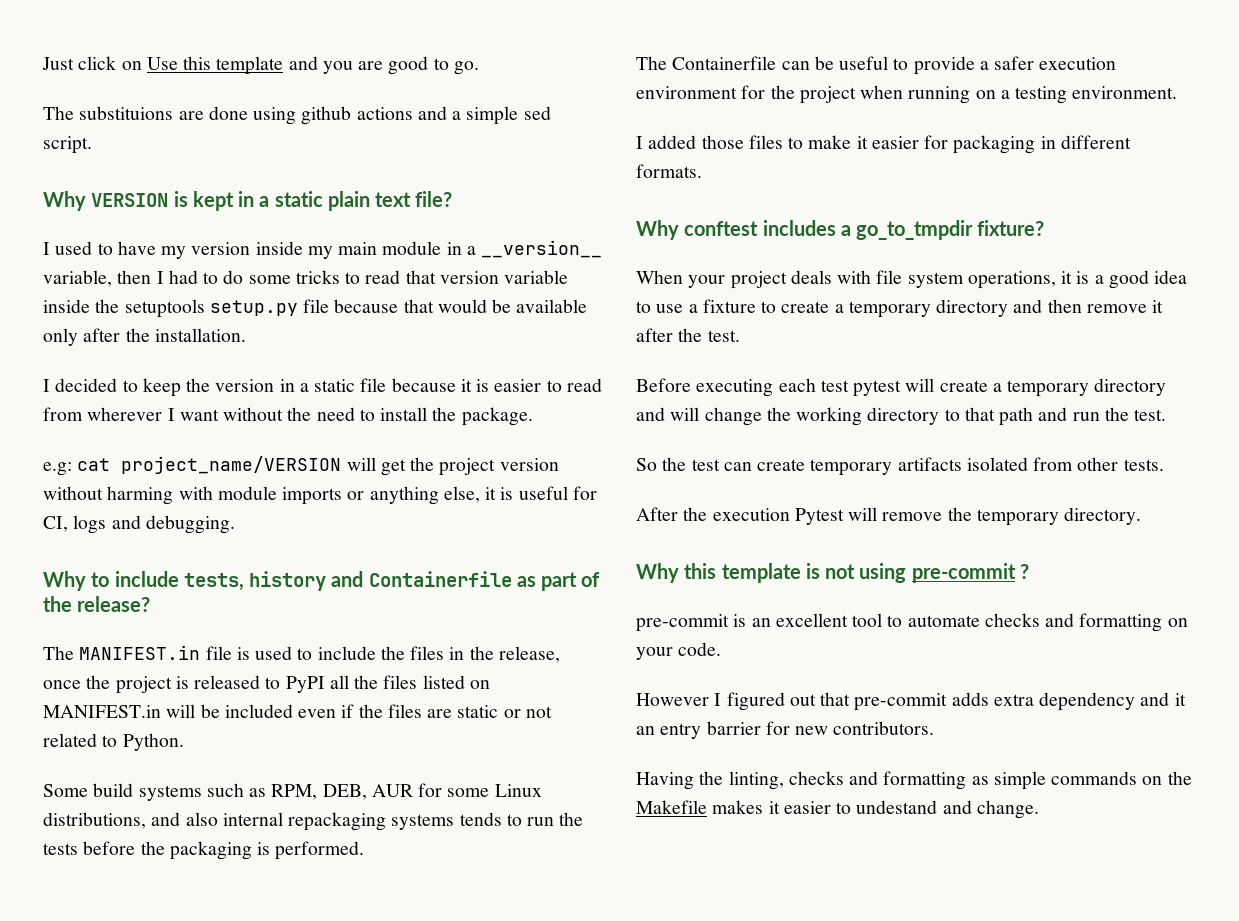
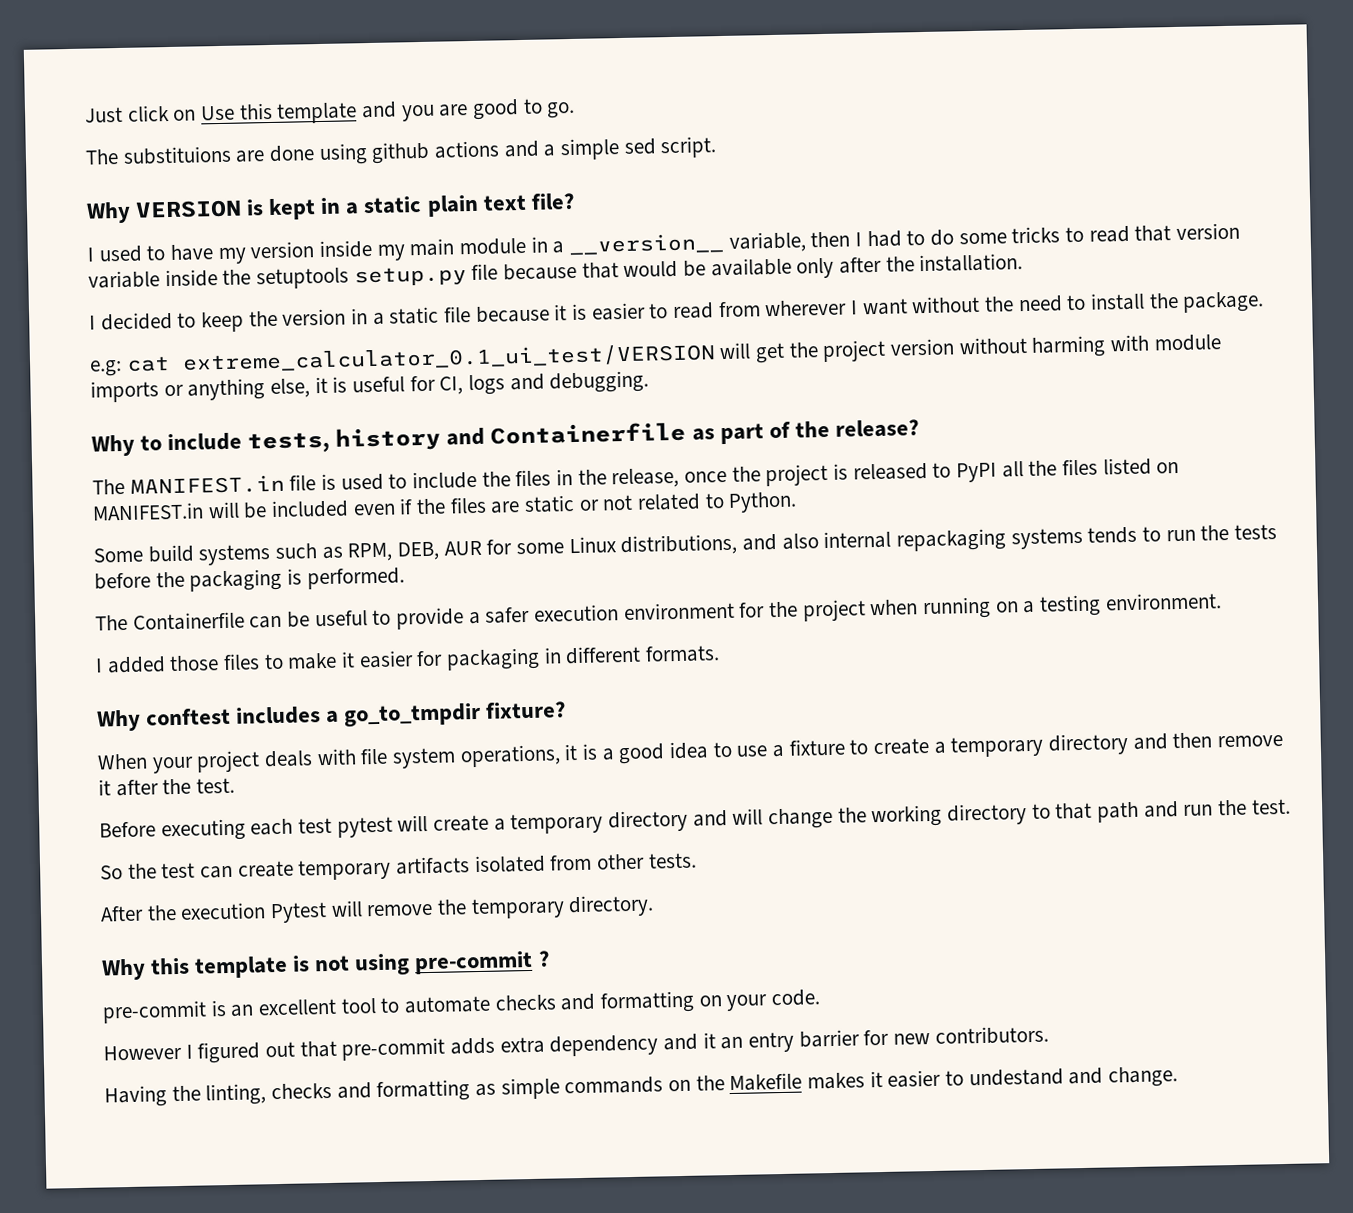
- e.g: cat project_name/VERSION will get the project version without harming with module imports or anything else, it is useful for CI, logs and debugging.
+ e.g: cat extreme_calculator_0.1_ui_test/VERSION will get the project version without harming with module imports or anything else, it is useful for CI, logs and debugging.

